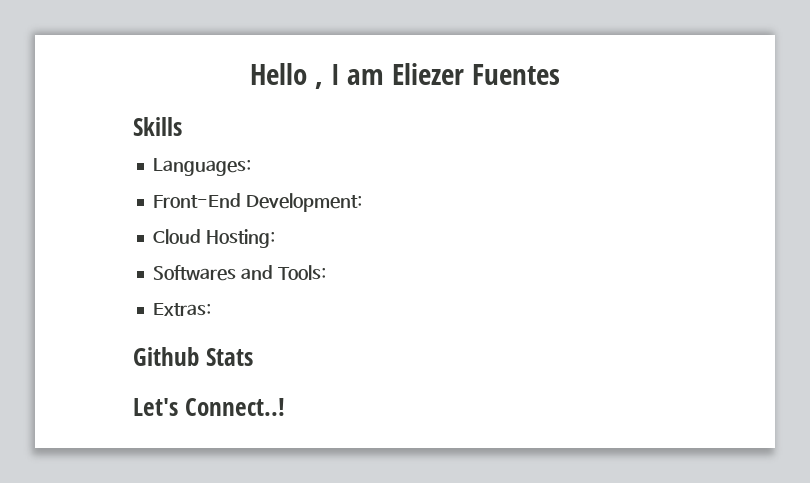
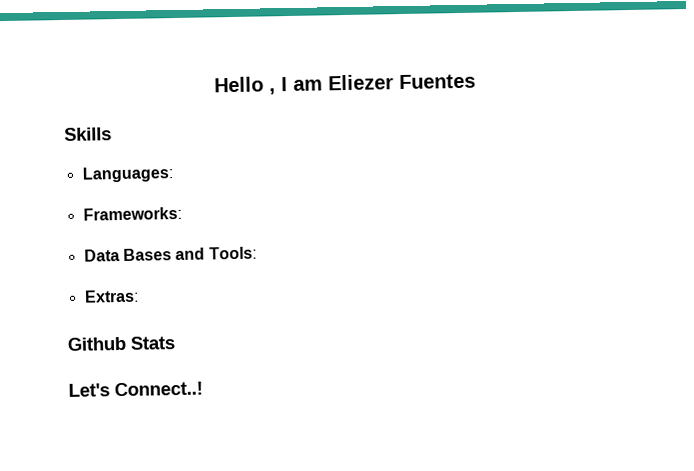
- Front-End Development:
- Cloud Hosting:
- Softwares and Tools:
+ Frameworks:
+ Data Bases and Tools:

